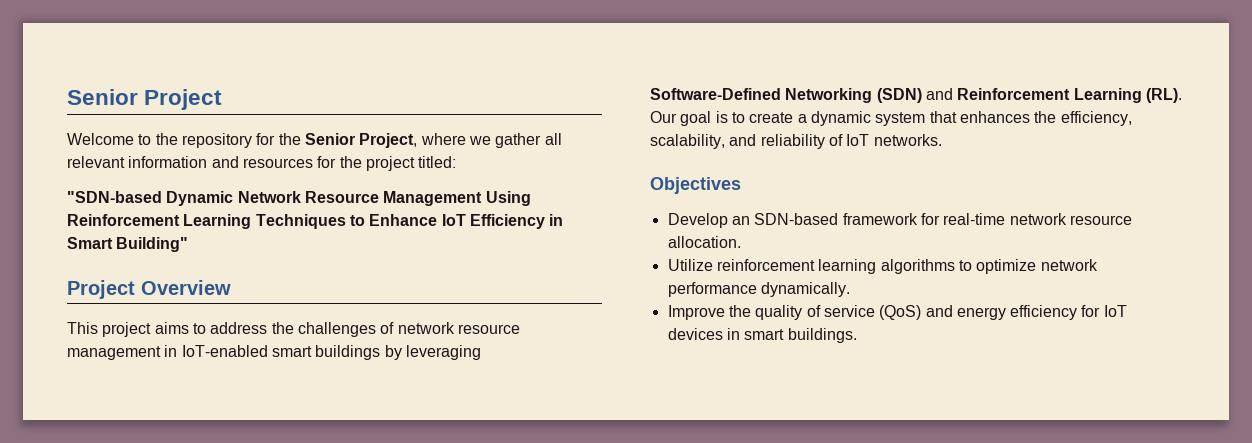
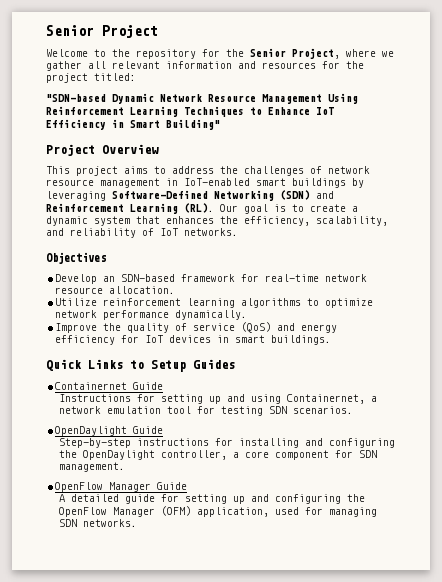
+ Quick Links to Setup Guides
+ Containernet Guide
+ Instructions for setting up and using Containernet, a network emulation tool for testing SDN scenarios.
+ OpenDaylight Guide
+ Step-by-step instructions for installing and configuring the OpenDaylight controller, a core component for SDN management.
+ OpenFlow Manager Guide
+ A detailed guide for setting up and configuring the OpenFlow Manager (OFM) application, used for managing SDN networks.

